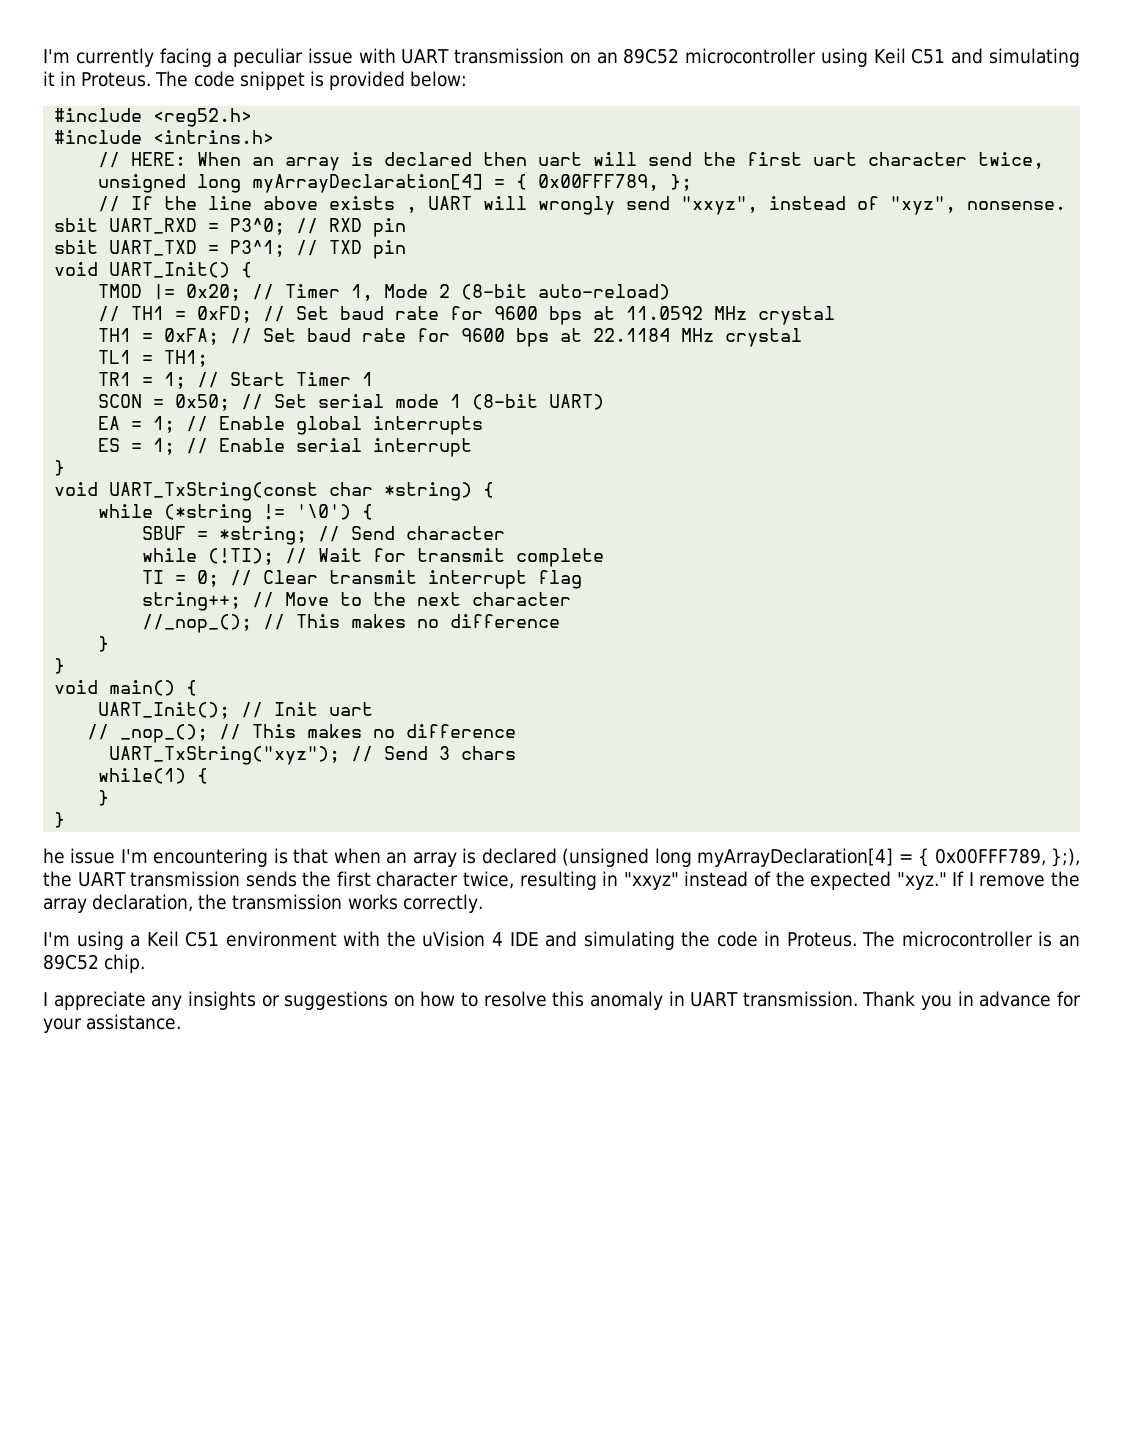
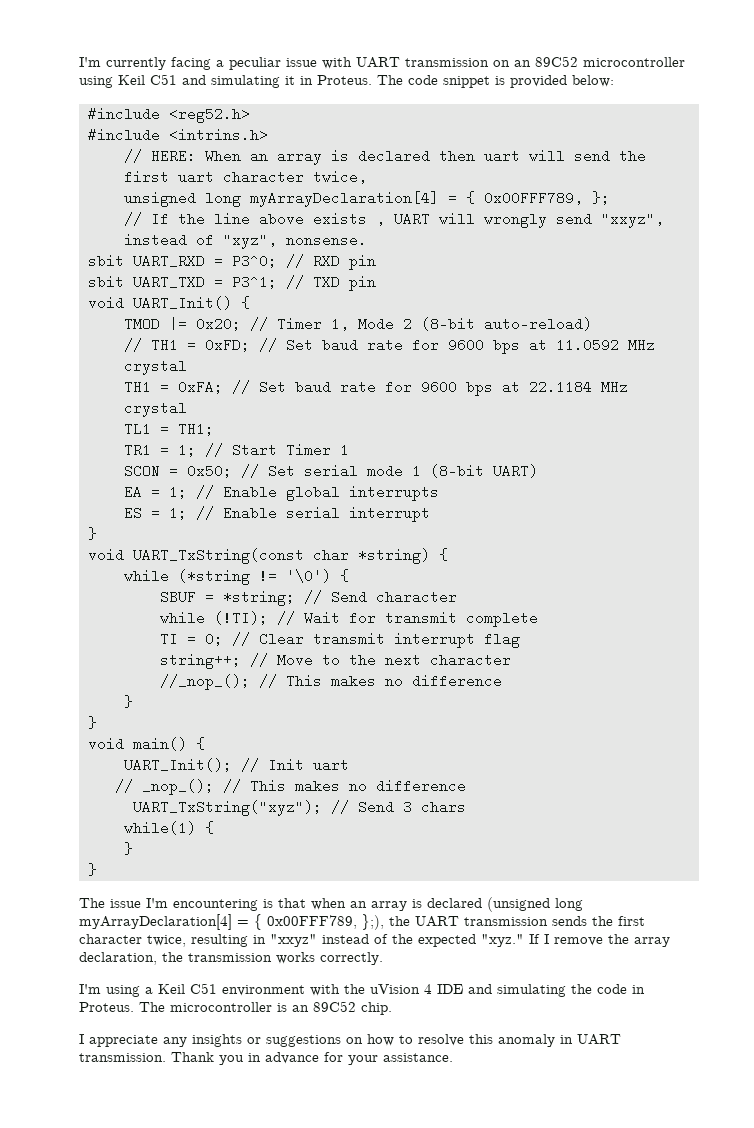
- he issue I'm encountering is that when an array is declared (unsigned long myArrayDeclaration[4] = { 0x00FFF789, };), the UART transmission sends the first character twice, resulting in "xxyz" instead of the expected "xyz."
+ The issue I'm encountering is that when an array is declared (unsigned long myArrayDeclaration[4] = { 0x00FFF789, };), the UART transmission sends the first character twice, resulting in "xxyz" instead of the expected "xyz."

